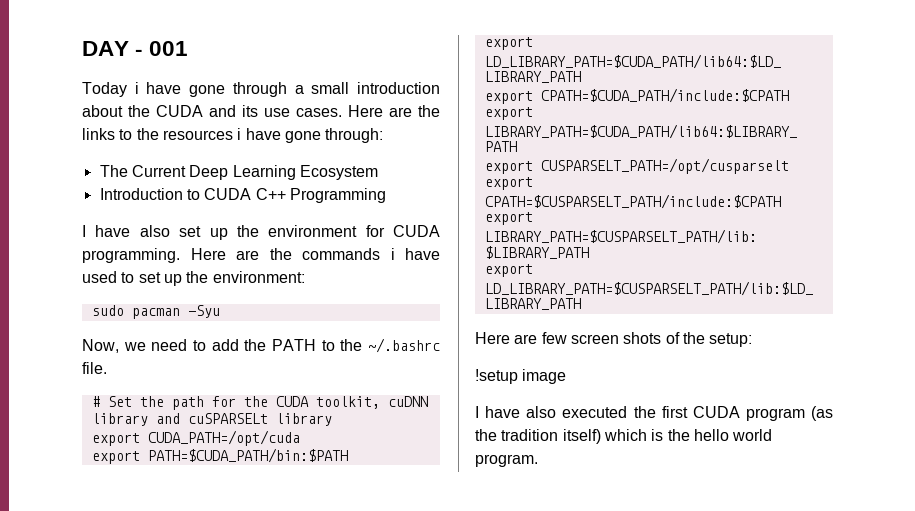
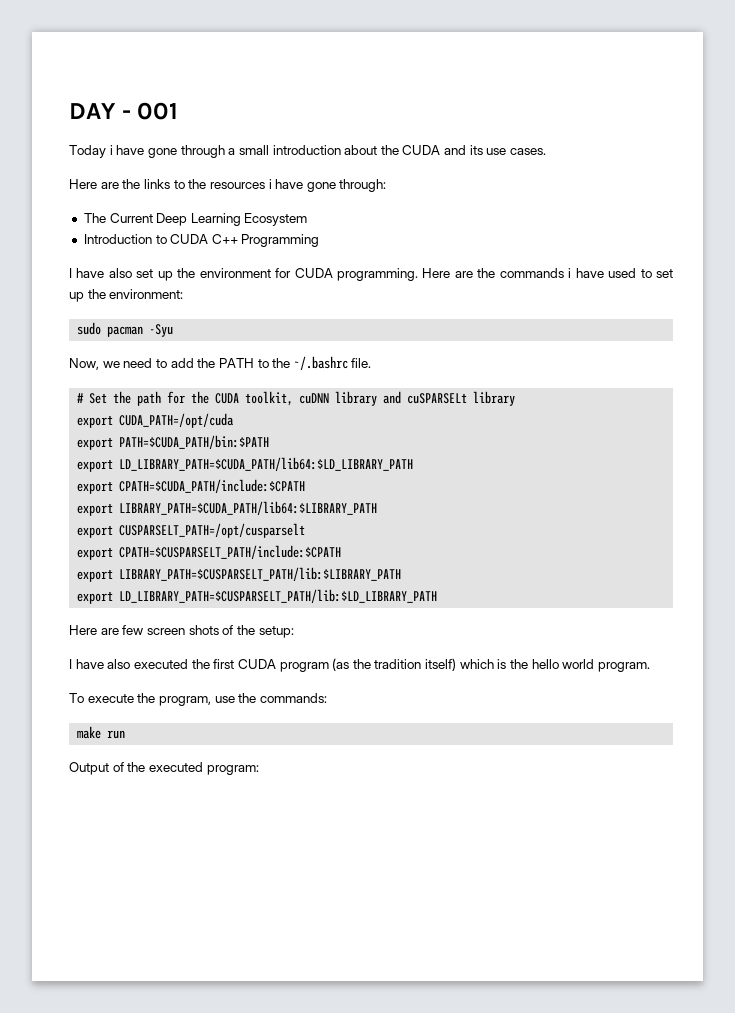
- Today i have gone through a small introduction about the CUDA and its use cases. Here are the links to the resources i have gone through:
+ Today i have gone through a small introduction about the CUDA and its use cases.
+ Here are the links to the resources i have gone through:
- !setup image
+ To execute the program, use the commands:
+ make run
+ Output of the executed program:

